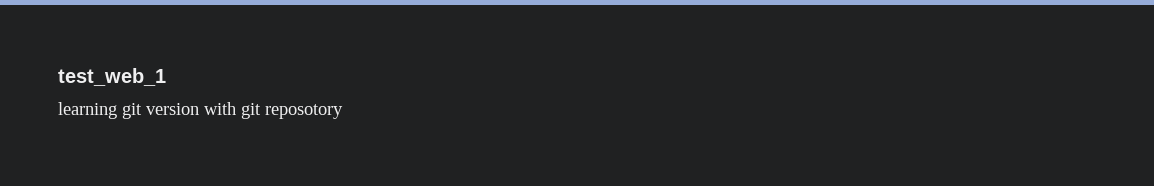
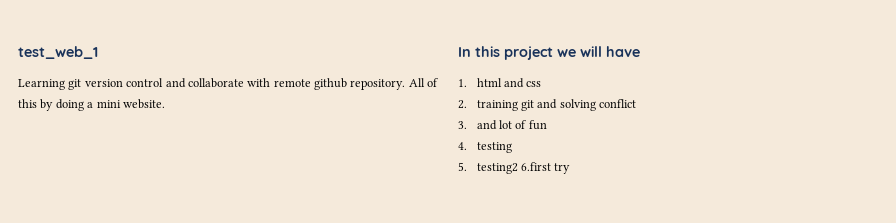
- learning git version with git reposotory
+ Learning git version control and collaborate with remote github repository. All of this by doing a mini website.
+ In this project we will have
+ 1. html and css
+ 2. training git and solving conflict
+ 3. and lot of fun
+ 4. testing
+ 5. testing2 6.first try

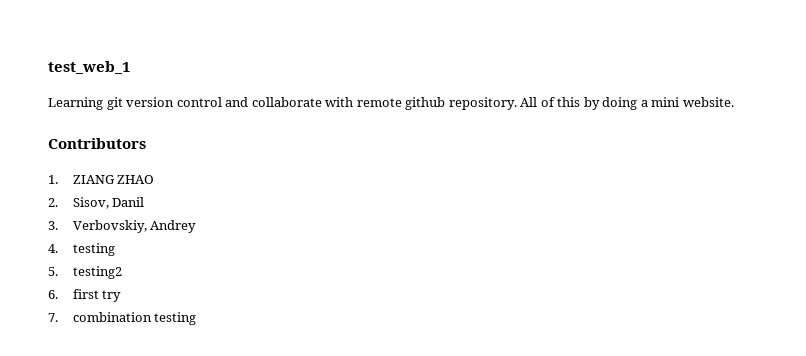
- In this project we will have
- 1. html and css
- 2. training git and solving conflict
- 3. and lot of fun
+ Contributors
+ 1. ZIANG ZHAO
+ 2. Sisov, Danil
+ 3. Verbovskiy, Andrey
- 5. testing2 6.first try
+ 5. testing2
+ 6. first try
+ 7. combination testing

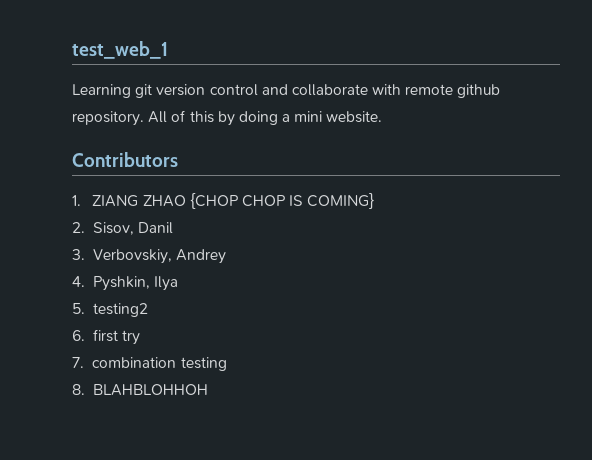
- 1. ZIANG ZHAO
+ 1. ZIANG ZHAO {CHOP CHOP IS COMING}
- 4. testing
+ 4. Pyshkin, Ilya
+ 8. BLAHBLOHHOH

